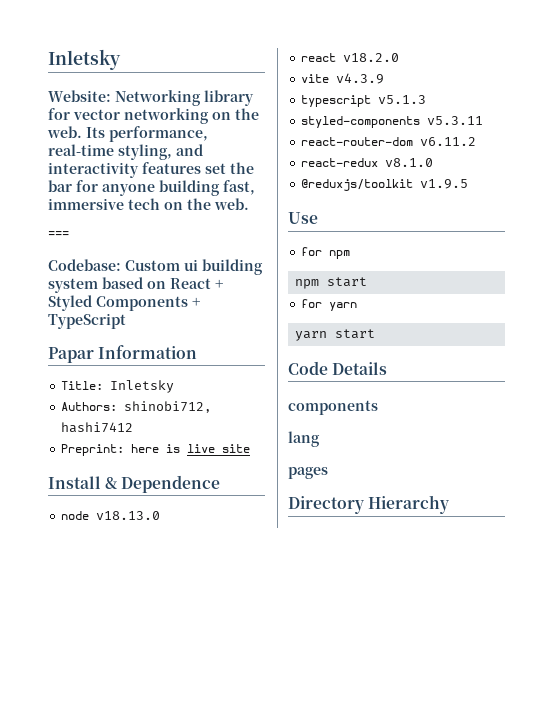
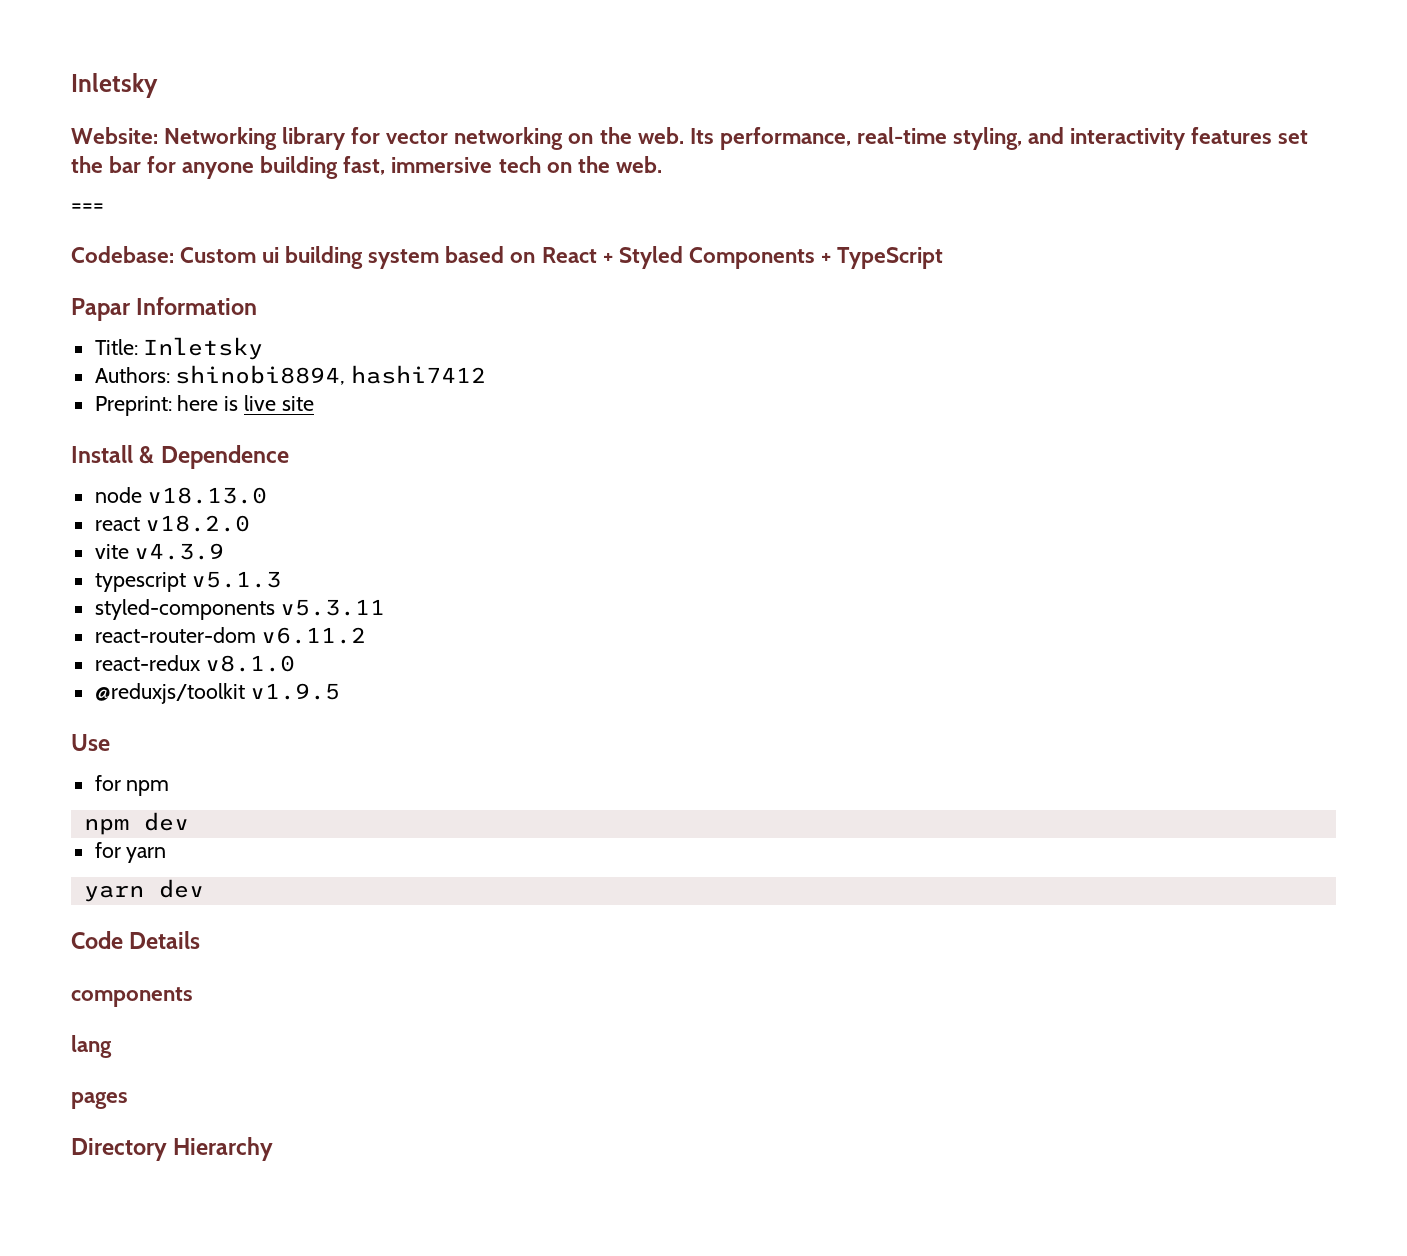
- Authors: shinobi712, hashi7412
+ Authors: shinobi8894, hashi7412
- npm start
+ npm dev
- yarn start
+ yarn dev

